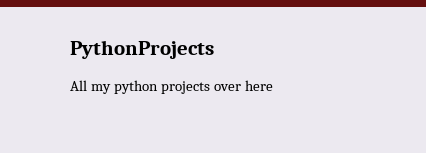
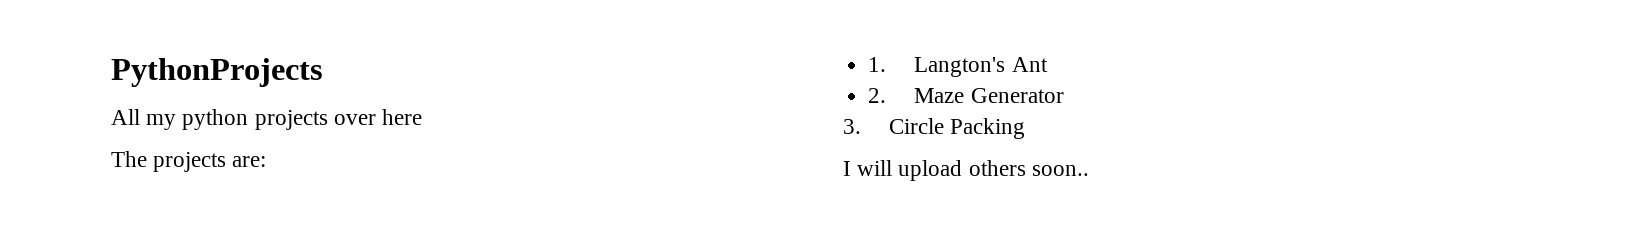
+ The projects are:
+ 1. Langton's Ant
+ 2. Maze Generator
+ 3. Circle Packing
+ I will upload others soon..

